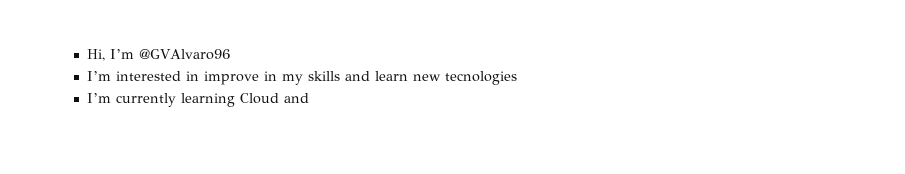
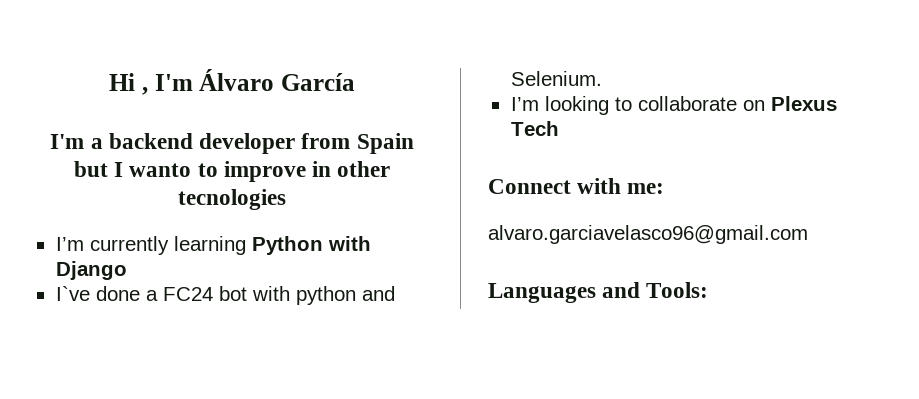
- Hi, I’m @GVAlvaro96
- I’m interested in improve in my skills and learn new tecnologies
- I’m currently learning Cloud and
+ Hi , I'm Álvaro García
+ I'm a backend developer from Spain but I wanto to improve in other tecnologies
+ I’m currently learning Python with Django
+ I`ve done a FC24 bot with python and Selenium.
+ I’m looking to collaborate on Plexus Tech
+ Connect with me:
+ alvaro.garciavelasco96@gmail.com
+ Languages and Tools:

